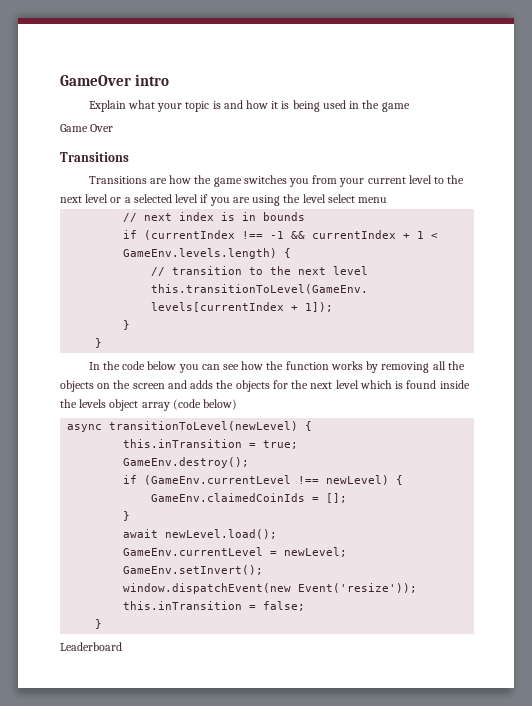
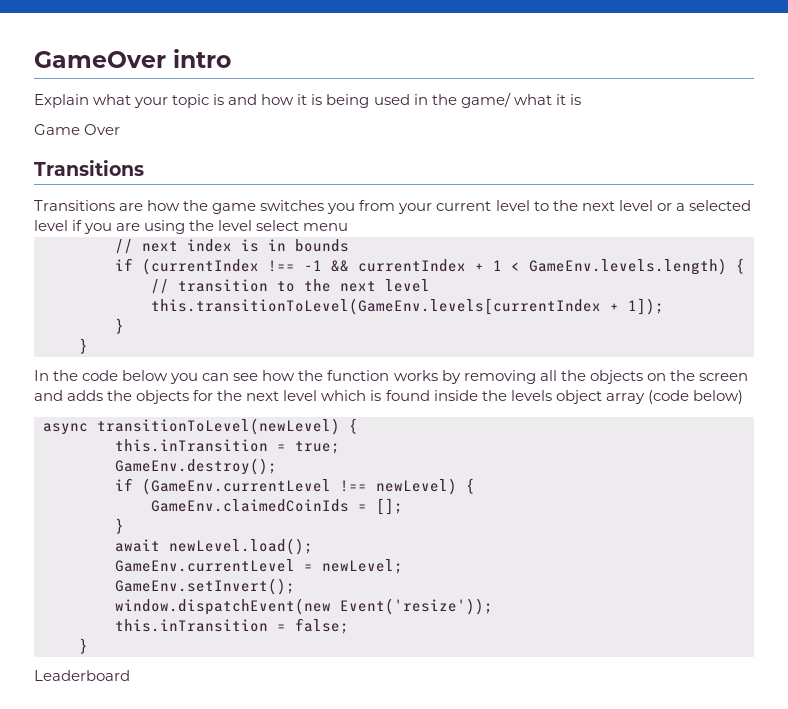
- Explain what your topic is and how it is being used in the game
+ Explain what your topic is and how it is being used in the game/ what it is

